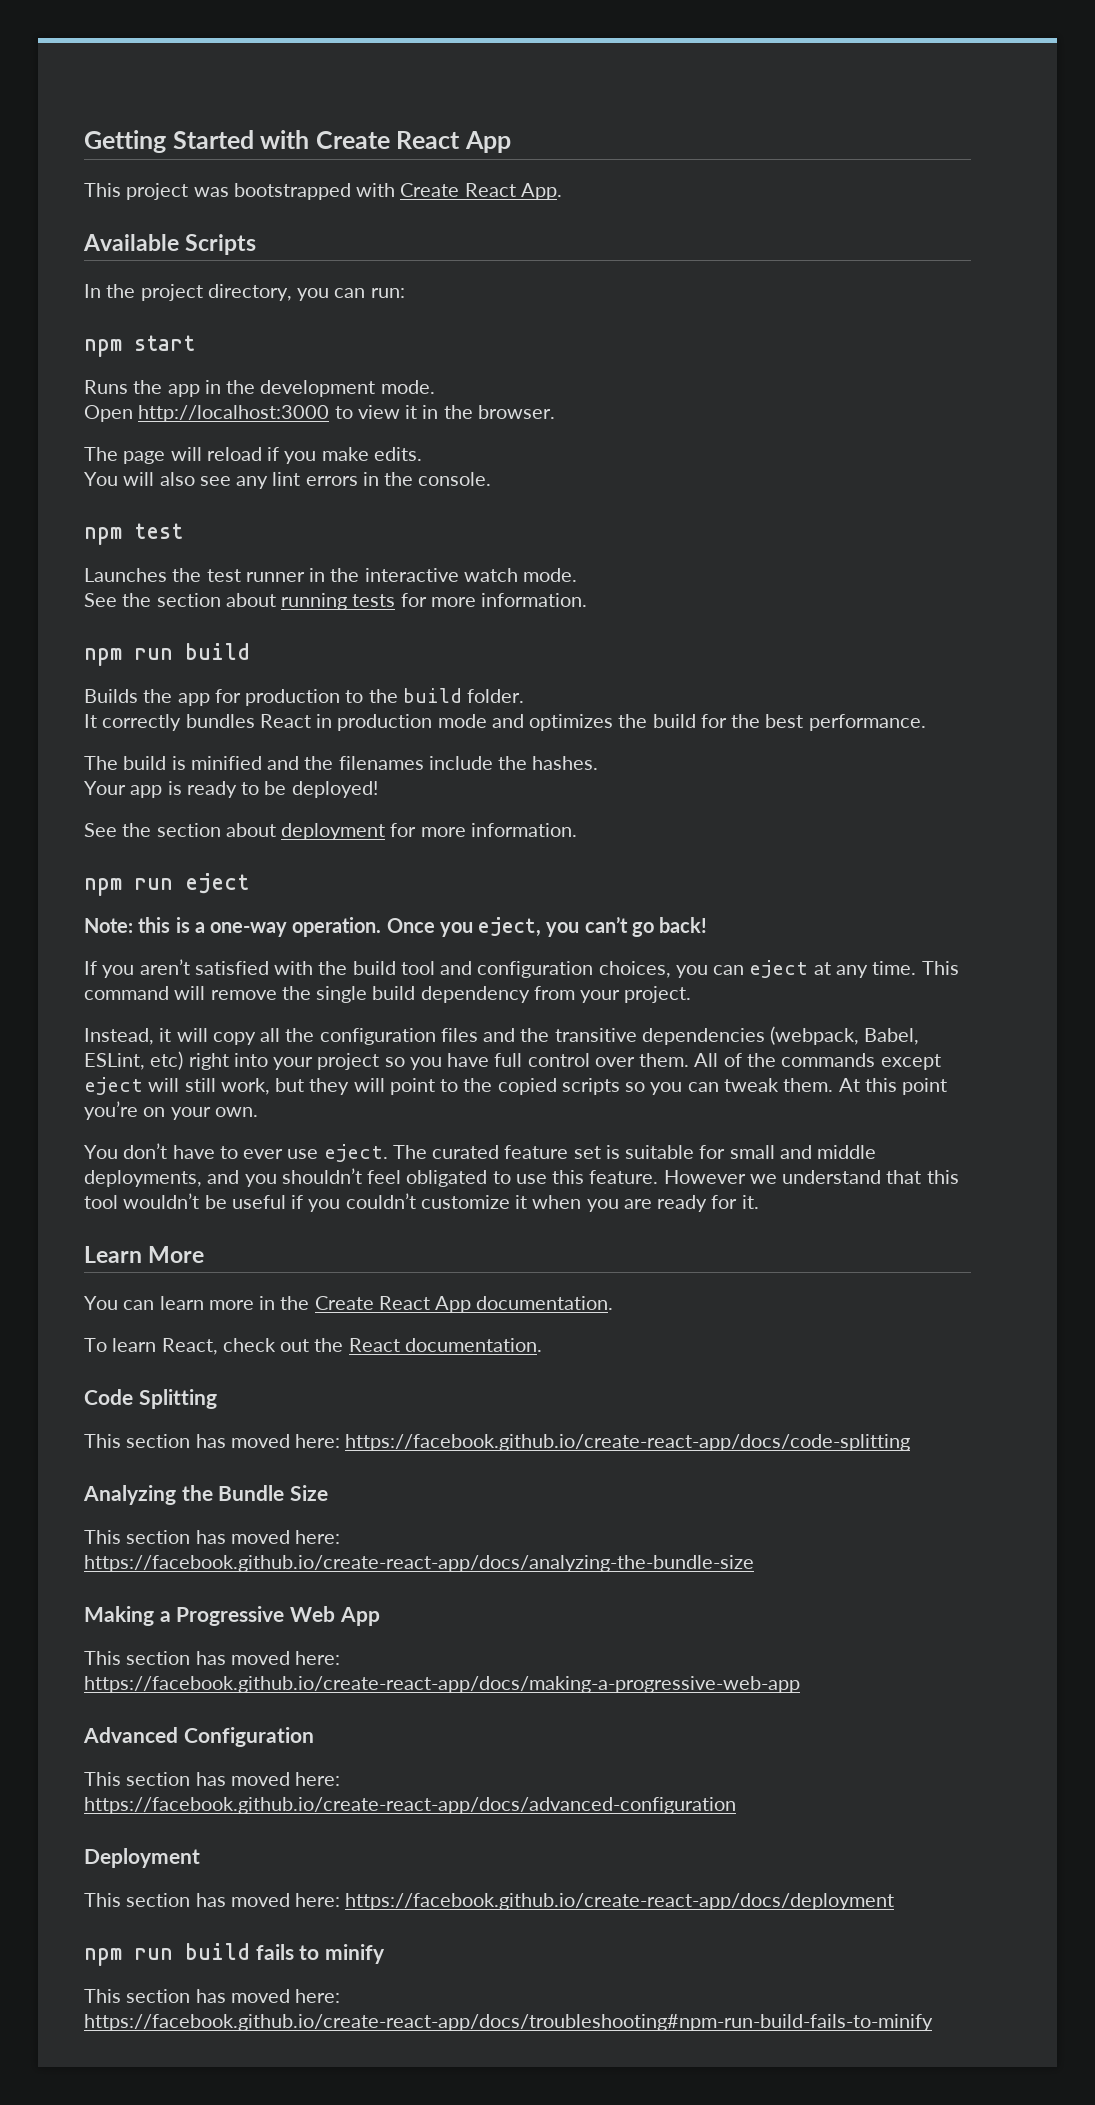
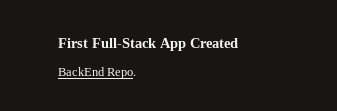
- Getting Started with Create React App
- This project was bootstrapped with Create React App.
- Available Scripts
- In the project directory, you can run:
- npm start
- Runs the app in the development mode.
- Open http://localhost:3000 to view it in the browser.
- The page will reload if you make edits.
- You will also see any lint errors in the console.
- npm test
- Launches the test runner in the interactive watch mode.
- See the section about running tests for more information.
- npm run build
- Builds the app for production to the build folder.
- It correctly bundles React in production mode and optimizes the build for the best performance.
- The build is minified and the filenames include the hashes.
- Your app is ready to be deployed!
- See the section about deployment for more information.
- npm run eject
- Note: this is a one-way operation. Once you eject, you can’t go back!
- If you aren’t satisfied with the build tool and configuration choices, you can eject at any time. This command will remove the single build dependency from your project.
- Instead, it will copy all the configuration files and the transitive dependencies (webpack, Babel, ESLint, etc) right into your project so you have full control over them. All of the commands except eject will still work, but they will point to the copied scripts so you can tweak them. At this point you’re on your own.
- You don’t have to ever use eject. The curated feature set is suitable for small and middle deployments, and you shouldn’t feel obligated to use this feature. However we understand that this tool wouldn’t be useful if you couldn’t customize it when you are ready for it.
- Learn More
- You can learn more in the Create React App documentation.
- To learn React, check out the React documentation.
- Code Splitting
- This section has moved here: https://facebook.github.io/create-react-app/docs/code-splitting
- Analyzing the Bundle Size
- This section has moved here: https://facebook.github.io/create-react-app/docs/analyzing-the-bundle-size
- Making a Progressive Web App
- This section has moved here: https://facebook.github.io/create-react-app/docs/making-a-progressive-web-app
- Advanced Configuration
- This section has moved here: https://facebook.github.io/create-react-app/docs/advanced-configuration
- Deployment
- This section has moved here: https://facebook.github.io/create-react-app/docs/deployment
- npm run build fails to minify
- This section has moved here: https://facebook.github.io/create-react-app/docs/troubleshooting#npm-run-build-fails-to-minify
+ First Full-Stack App Created
+ BackEnd Repo.

